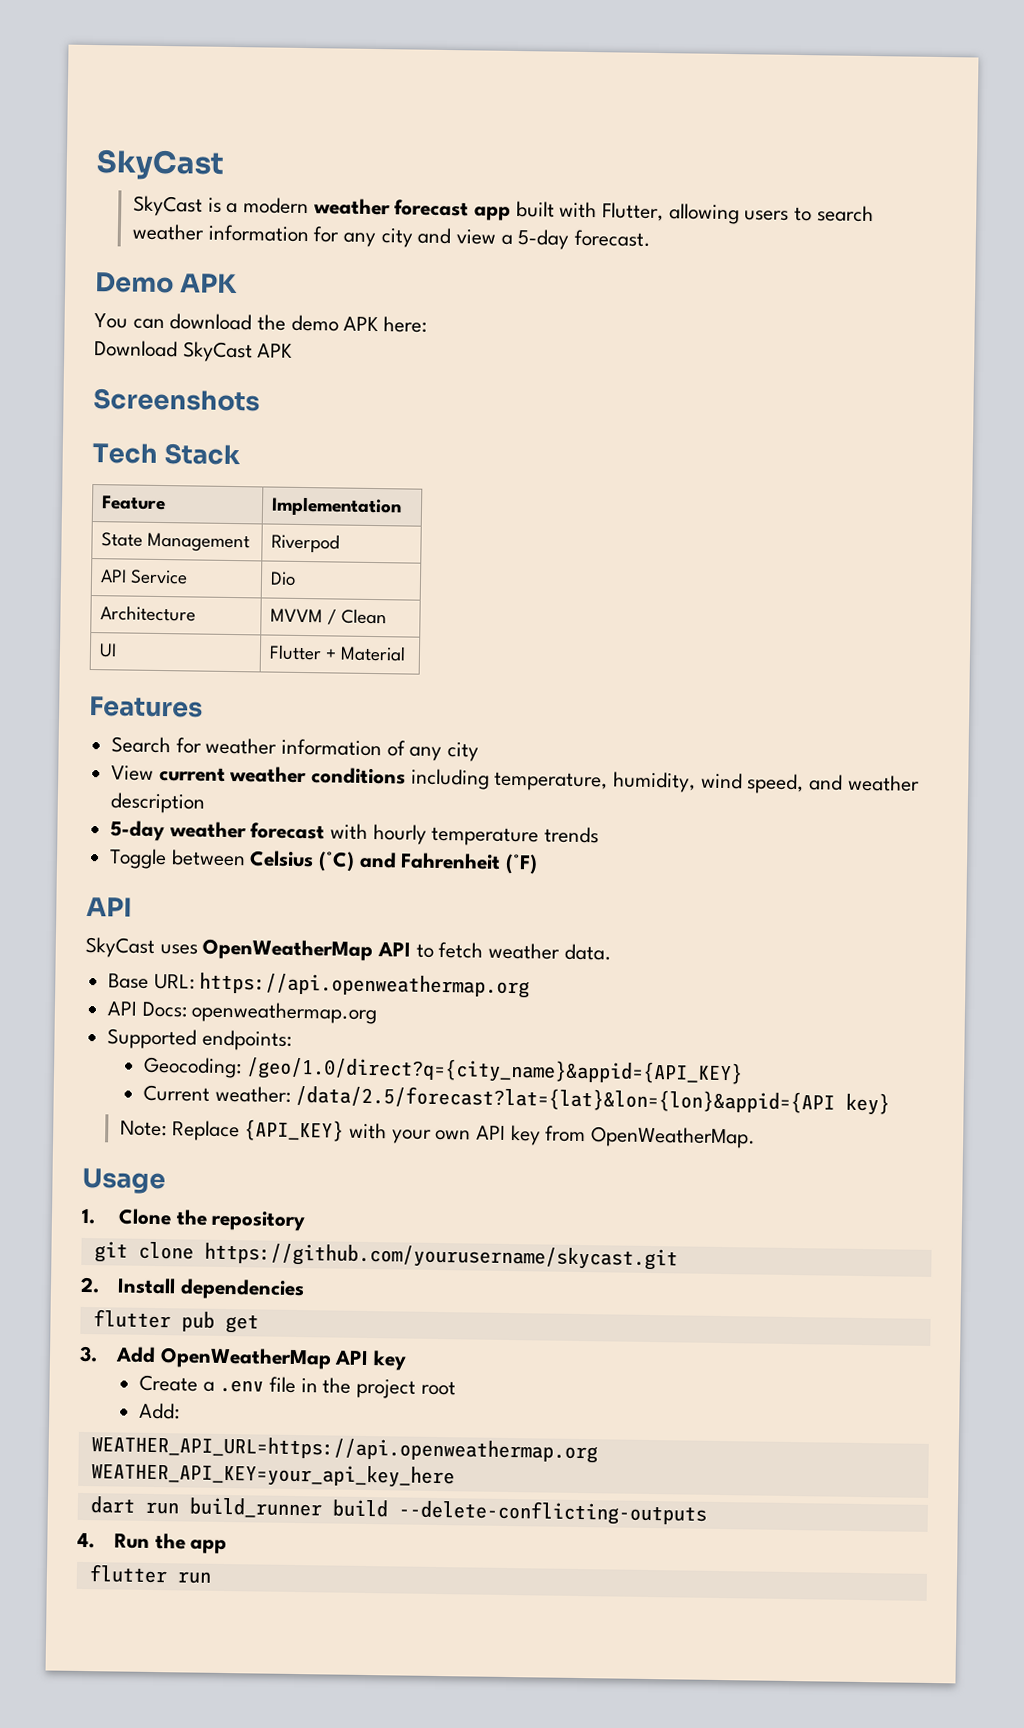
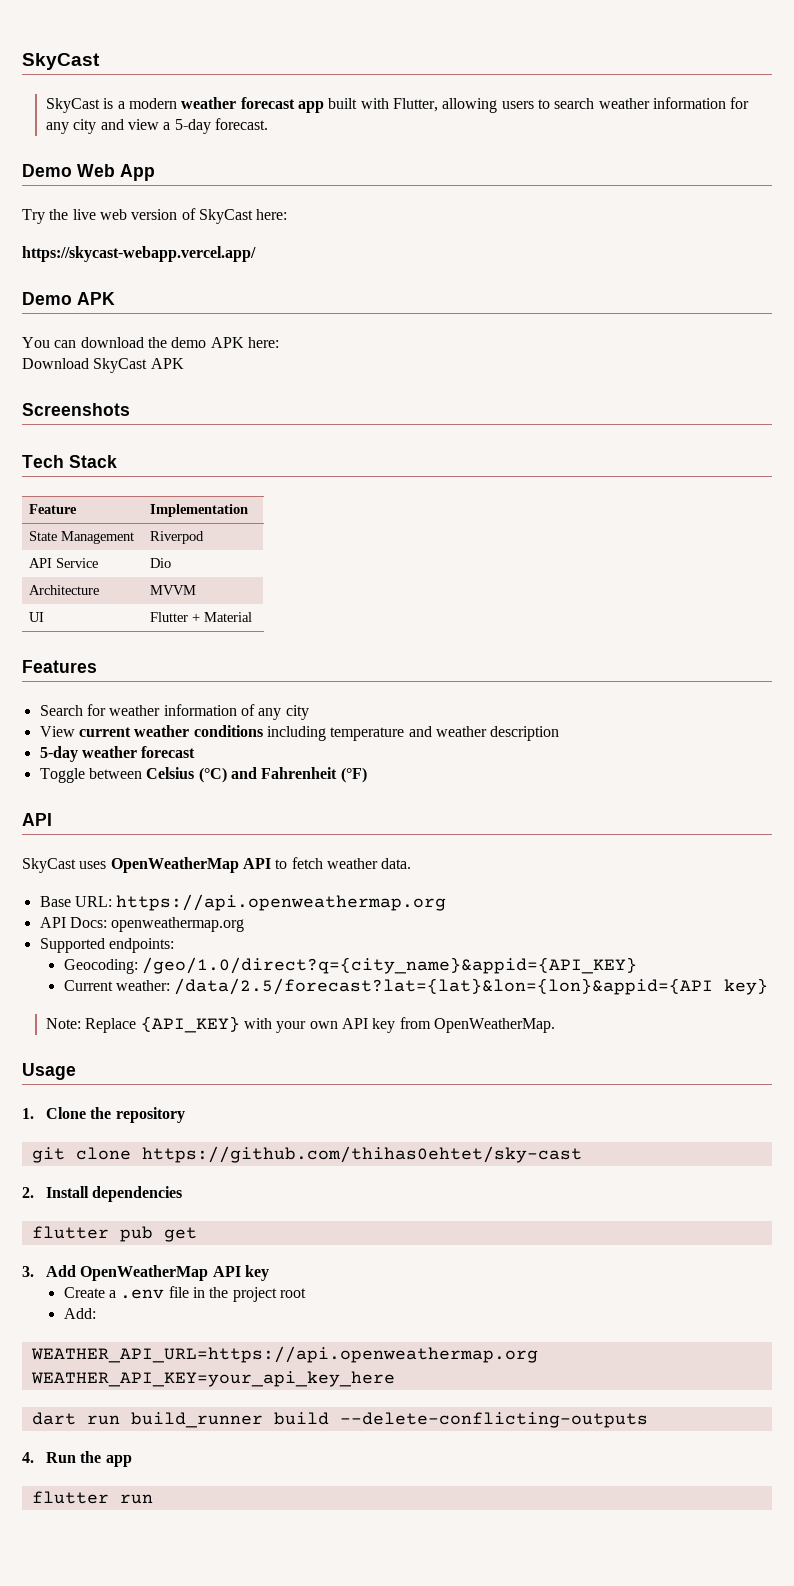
+ Demo Web App
+ Try the live web version of SkyCast here:
+ https://skycast-webapp.vercel.app/
- Architecture | MVVM / Clean
+ Architecture | MVVM
- View current weather conditions including temperature, humidity, wind speed, and weather description
+ View current weather conditions including temperature and weather description
- 5-day weather forecast with hourly temperature trends
+ 5-day weather forecast
- git clone https://github.com/yourusername/skycast.git
+ git clone https://github.com/thihas0ehtet/sky-cast

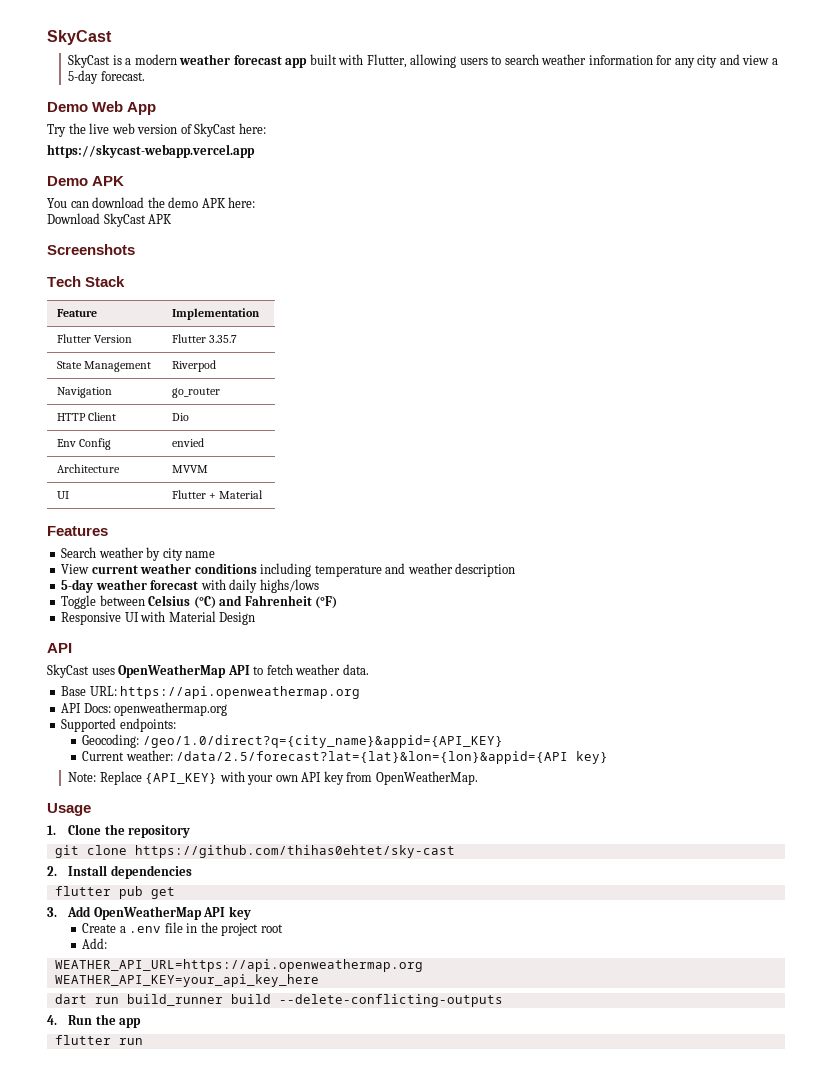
- https://skycast-webapp.vercel.app/
+ https://skycast-webapp.vercel.app
+ Flutter Version | Flutter 3.35.7
- API Service | Dio
+ Navigation | go_router
+ HTTP Client | Dio
+ Env Config | envied
- Search for weather information of any city
+ Search weather by city name
- 5-day weather forecast
+ 5-day weather forecast with daily highs/lows
+ Responsive UI with Material Design

